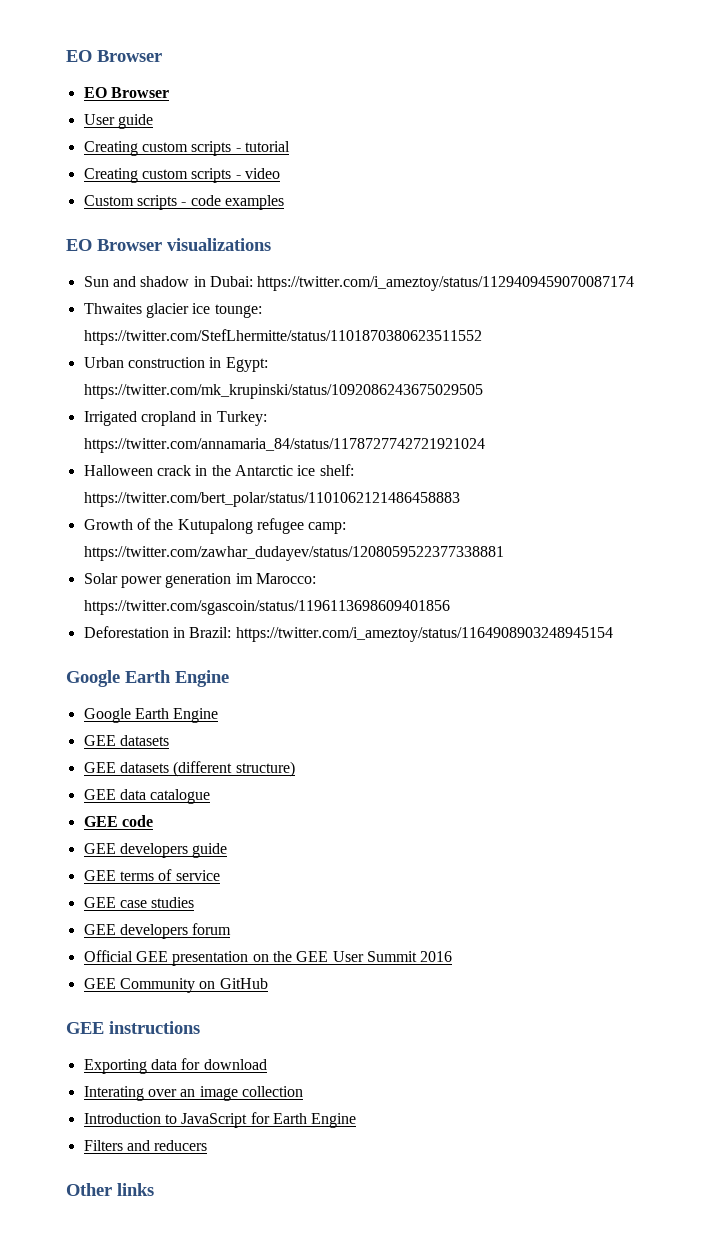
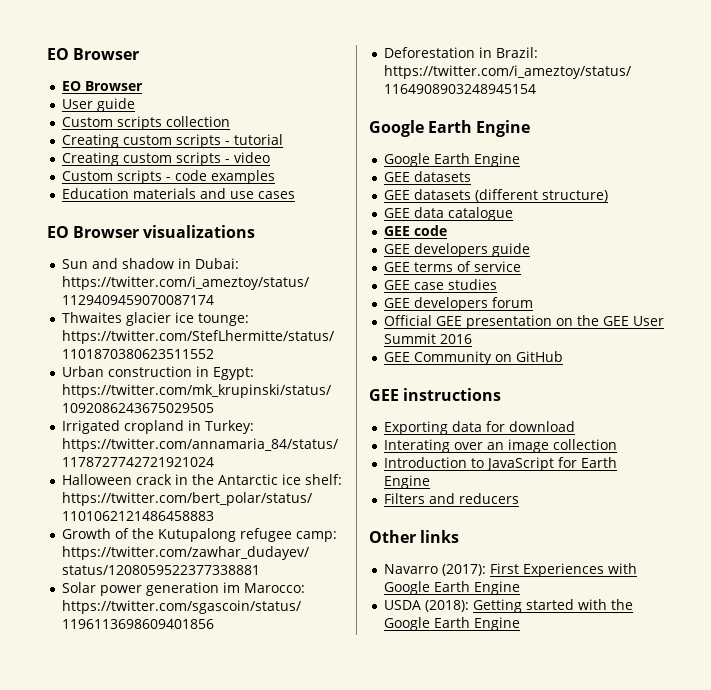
+ Custom scripts collection
+ Education materials and use cases
+ Navarro (2017): First Experiences with Google Earth Engine
+ USDA (2018): Getting started with the Google Earth Engine

